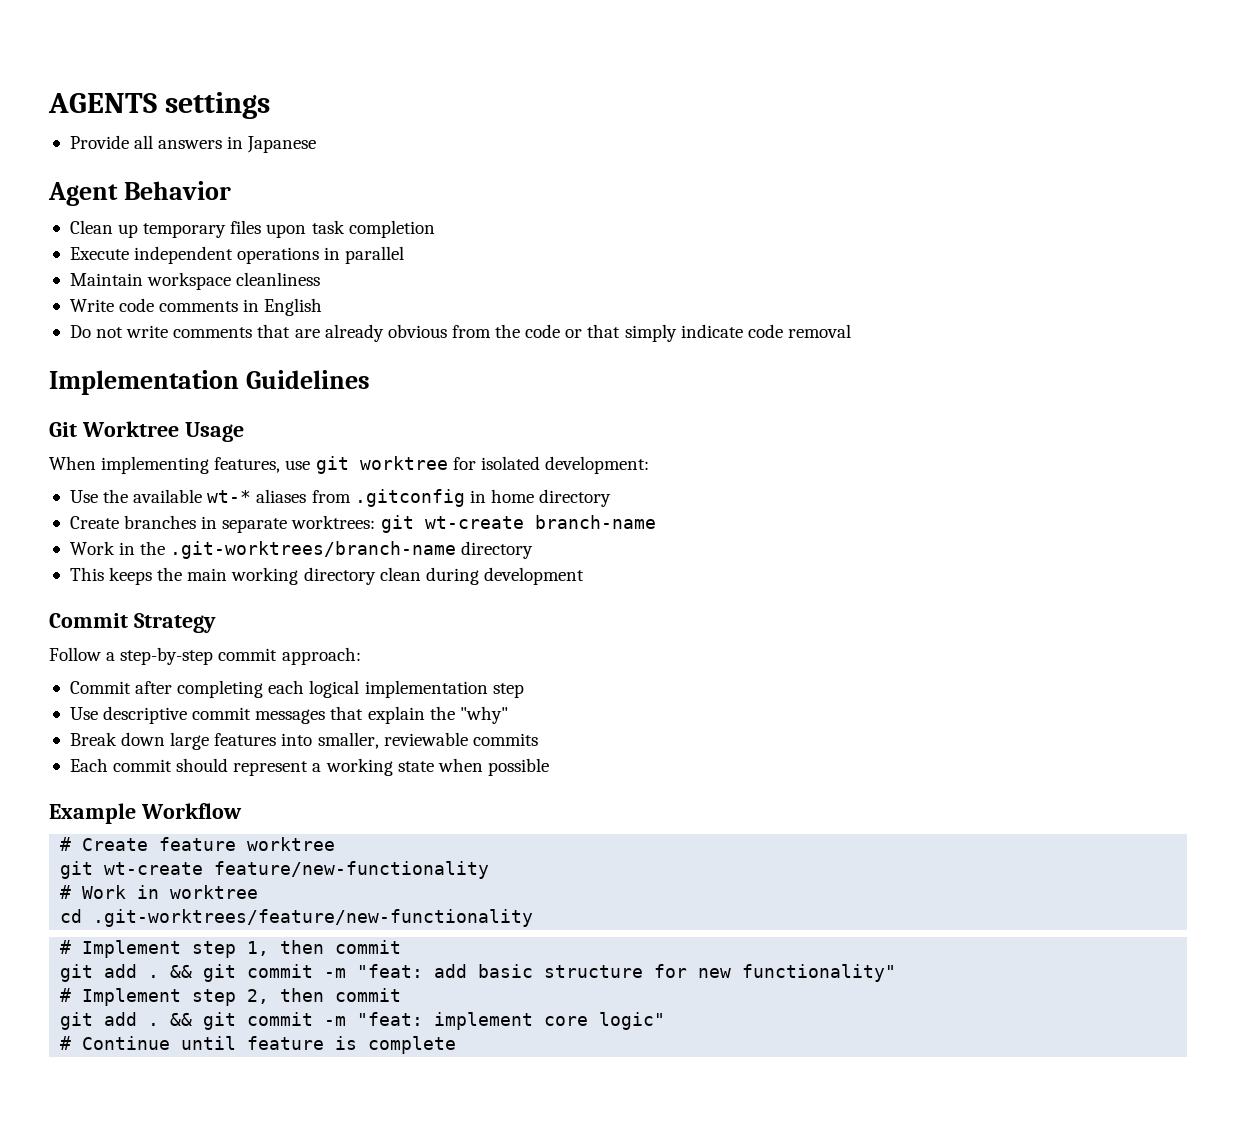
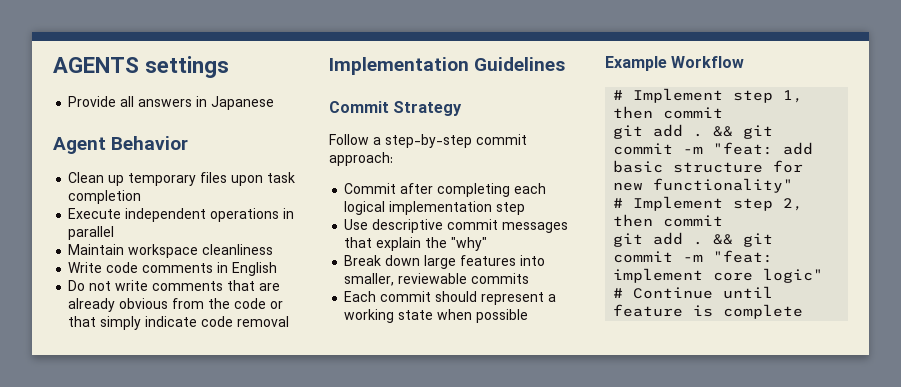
- Git Worktree Usage
- When implementing features, use git worktree for isolated development:
- Use the available wt-* aliases from .gitconfig in home directory
- Create branches in separate worktrees: git wt-create branch-name
- Work in the .git-worktrees/branch-name directory
- This keeps the main working directory clean during development
- # Create feature worktree
- git wt-create feature/new-functionality
- # Work in worktree
- cd .git-worktrees/feature/new-functionality

